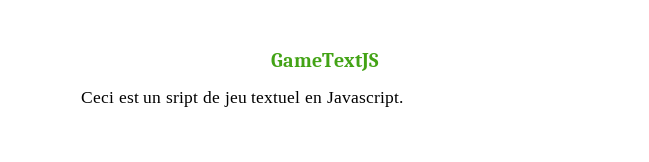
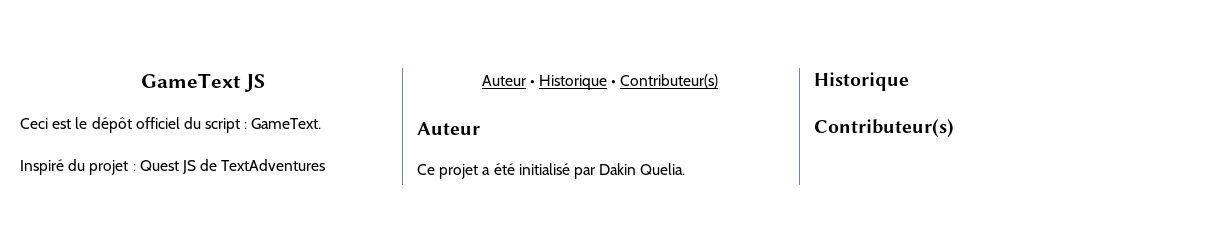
- GameTextJS
+ GameText JS
- Ceci est un sript de jeu textuel en Javascript.
+ Ceci est le dépôt officiel du script : GameText.
+ Inspiré du projet : Quest JS de TextAdventures
+ Auteur • Historique • Contributeur(s)
+ Auteur
+ Ce projet a été initialisé par Dakin Quelia.
+ Historique
+ Contributeur(s)

